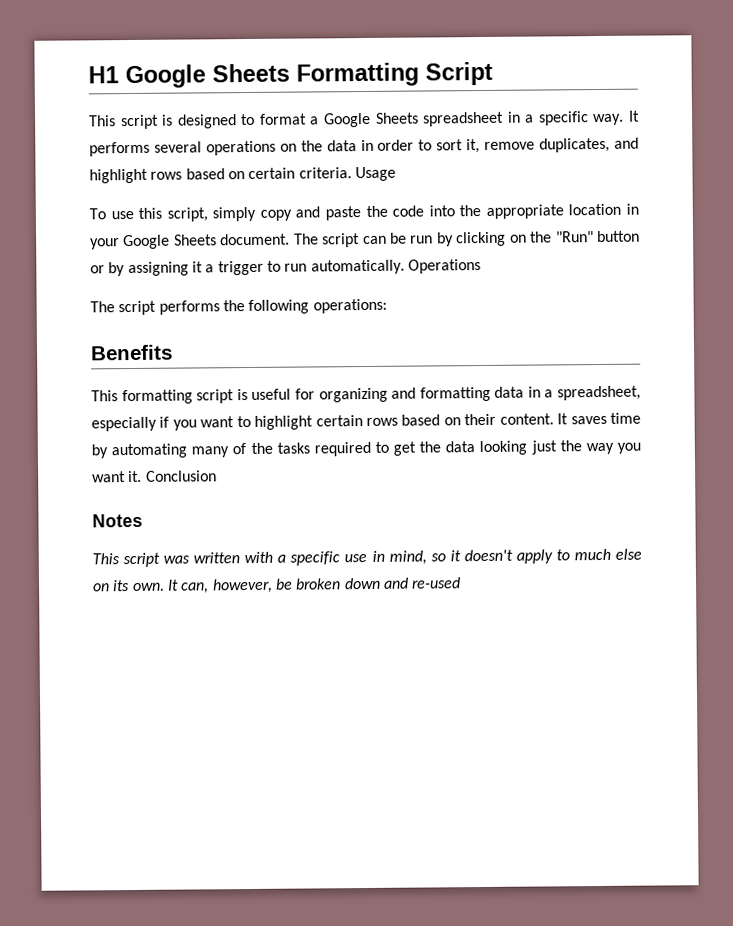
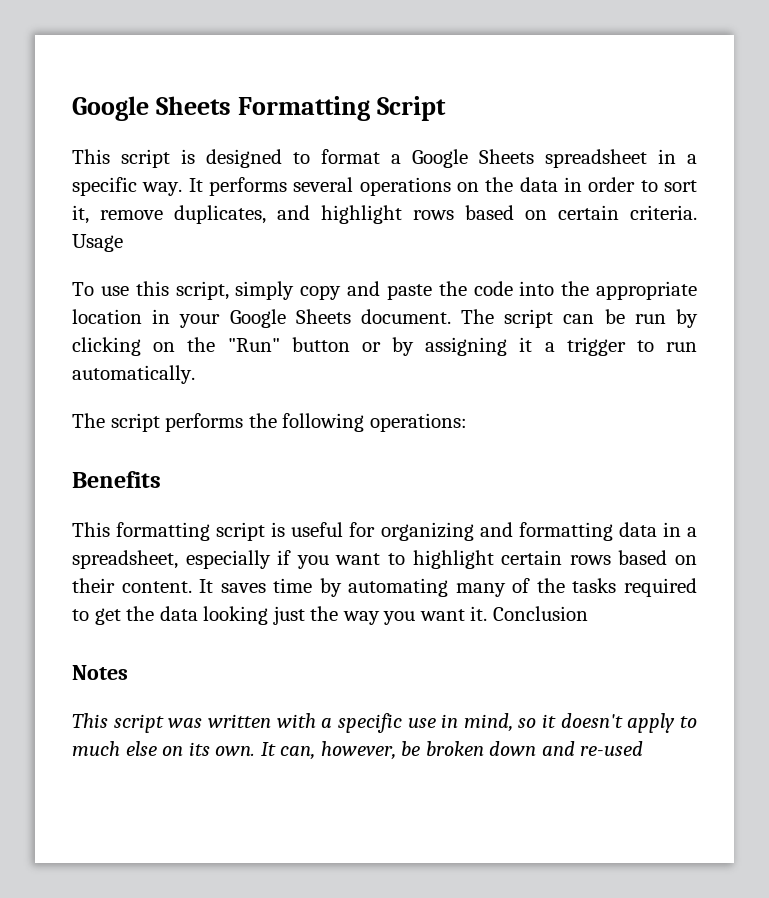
- H1 Google Sheets Formatting Script
+ Google Sheets Formatting Script
- Operations

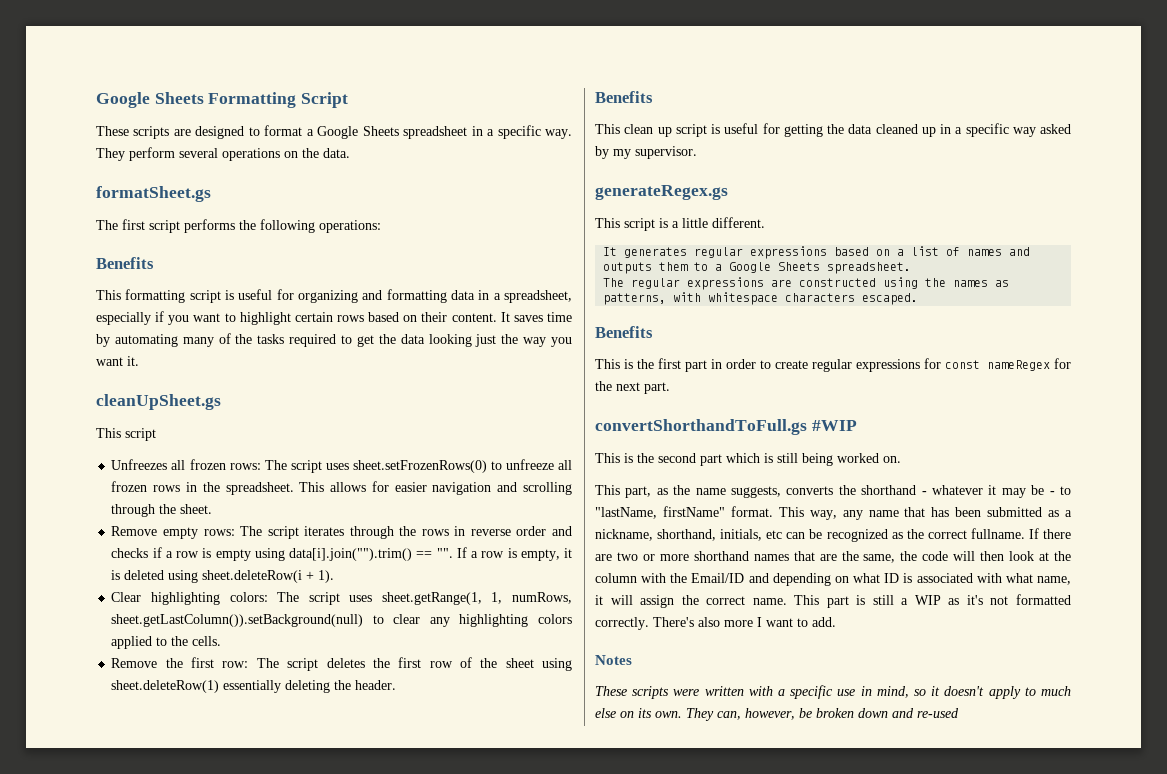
- This script is designed to format a Google Sheets spreadsheet in a specific way.
+ These scripts are designed to format a Google Sheets spreadsheet in a specific way.
- It performs several operations on the data in order to sort it, remove duplicates, and highlight rows based on certain criteria. Usage
- To use this script, simply copy and paste the code into the appropriate location in your Google Sheets document. The script can be run by clicking on the "Run" button or by assigning it a trigger to run automatically.
- The script performs the following operations:
+ They perform several operations on the data.
+ formatSheet.gs
+ The first script performs the following operations:
- It saves time by automating many of the tasks required to get the data looking just the way you want it. Conclusion
+ It saves time by automating many of the tasks required to get the data looking just the way you want it.
+ cleanUpSheet.gs
+ This script
+ Unfreezes all frozen rows: The script uses sheet.setFrozenRows(0) to unfreeze all frozen rows in the spreadsheet. This allows for easier navigation and scrolling through the sheet.
+ Remove empty rows: The script iterates through the rows in reverse order and checks if a row is empty using data[i].join("").trim() == "". If a row is empty, it is deleted using sheet.deleteRow(i + 1).
+ Clear highlighting colors: The script uses sheet.getRange(1, 1, numRows, sheet.getLastColumn()).setBackground(null) to clear any highlighting colors applied to the cells.
+ Remove the first row: The script deletes the first row of the sheet using sheet.deleteRow(1) essentially deleting the header.
+ Benefits
+ This clean up script is useful for getting the data cleaned up in a specific way asked by my supervisor.
+ generateRegex.gs
+ This script is a little different.
+ It generates regular expressions based on a list of names and outputs them to a Google Sheets spreadsheet.
+ The regular expressions are constructed using the names as patterns, with whitespace characters escaped.
+ Benefits
+ This is the first part in order to create regular expressions for const nameRegex for the next part.
+ convertShorthandToFull.gs #WIP
+ This is the second part which is still being worked on.
+ This part, as the name suggests, converts the shorthand - whatever it may be - to "lastName, firstName" format. This way, any name that has been submitted as a nickname, shorthand, initials, etc can be recognized as the correct fullname. If there are two or more shorthand names that are the same, the code will then look at the column with the Email/ID and depending on what ID is associated with what name, it will assign the correct name. This part is still a WIP as it's not formatted correctly. There's also more I want to add.
  Notes
- This script was written with a specific use in mind, so it doesn't apply to much else on its own.
+ These scripts were written with a specific use in mind, so it doesn't apply to much else on its own.
- It can, however, be broken down and re-used
+ They can, however, be broken down and re-used

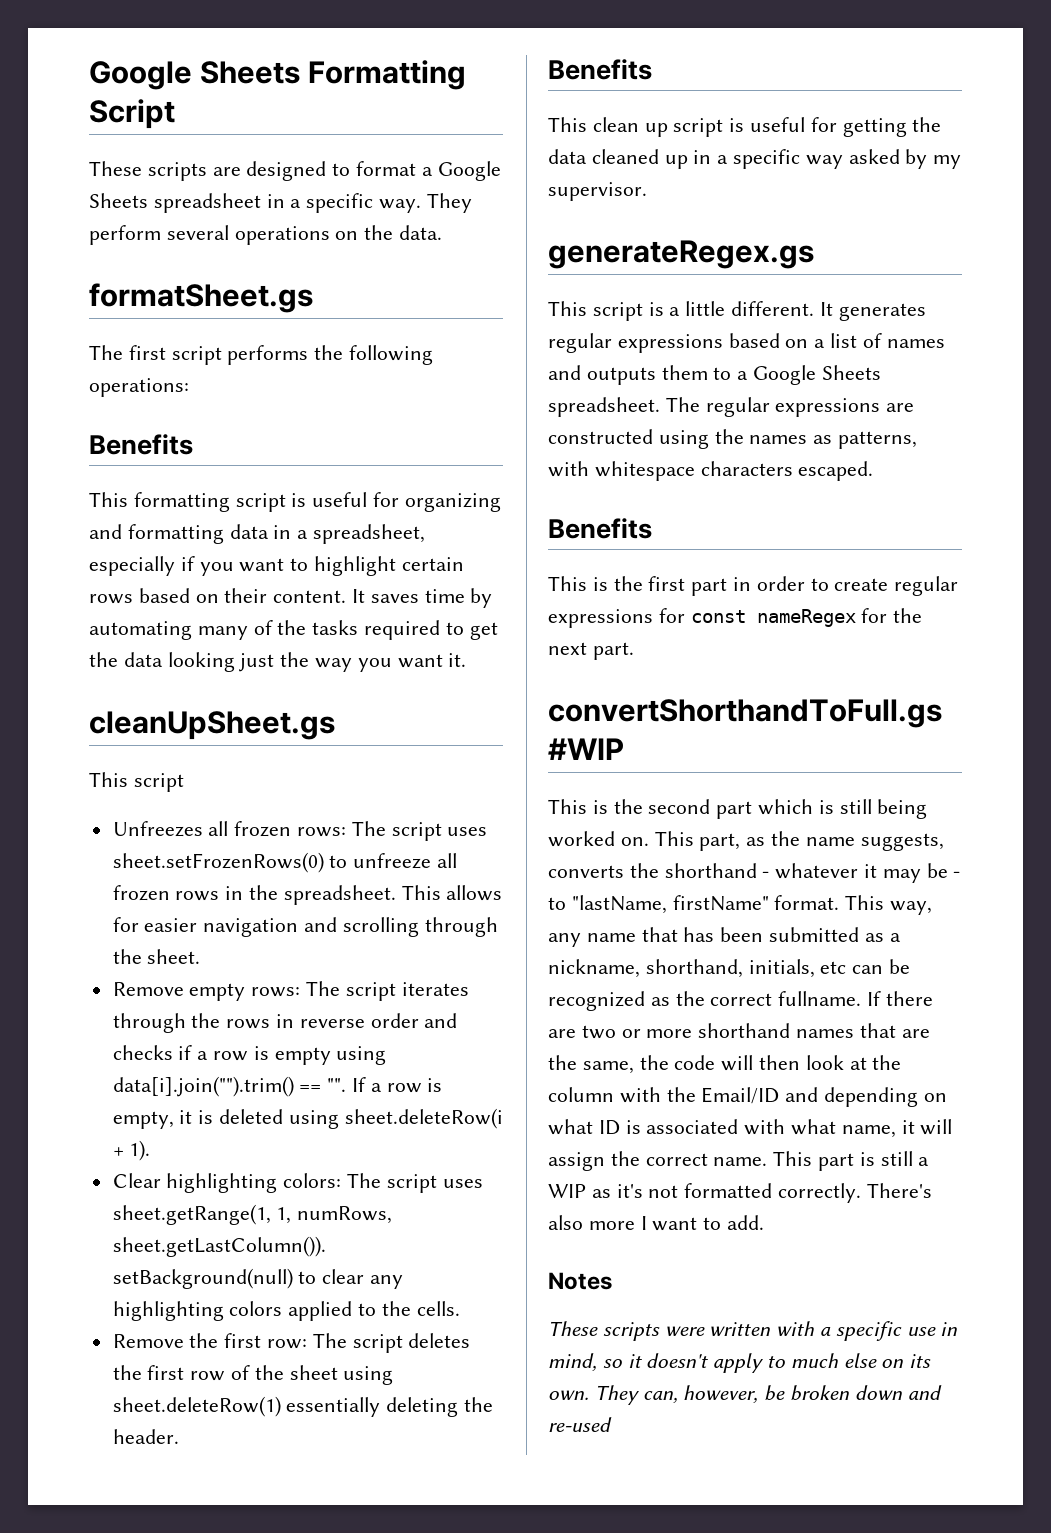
- This script is a little different.
- It generates regular expressions based on a list of names and outputs them to a Google Sheets spreadsheet.
- The regular expressions are constructed using the names as patterns, with whitespace characters escaped.
+ This script is a little different. It generates regular expressions based on a list of names and outputs them to a Google Sheets spreadsheet. The regular expressions are constructed using the names as patterns, with whitespace characters escaped.
- This is the second part which is still being worked on.
- This part, as the name suggests, converts the shorthand - whatever it may be - to "lastName, firstName" format.
+ This is the second part which is still being worked on. This part, as the name suggests, converts the shorthand - whatever it may be - to "lastName, firstName" format.

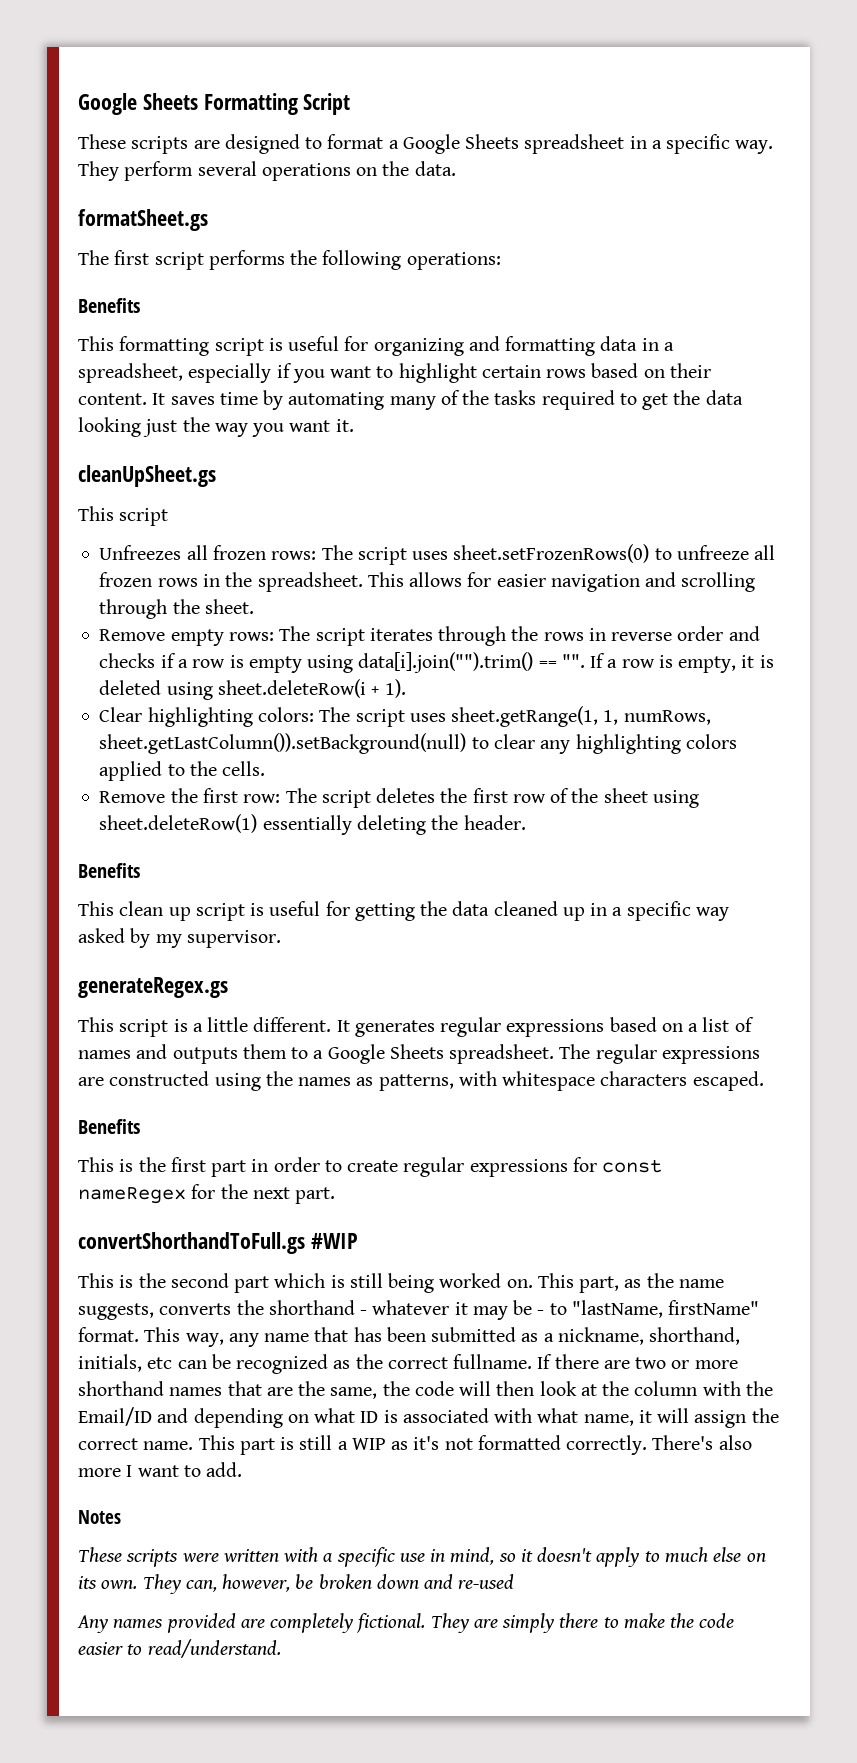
+ Any names provided are completely fictional. They are simply there to make the code easier to read/understand.

